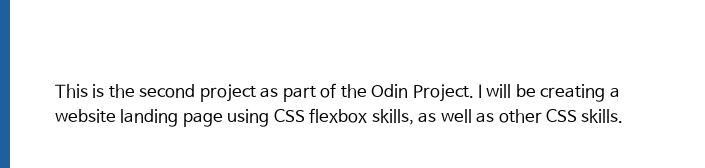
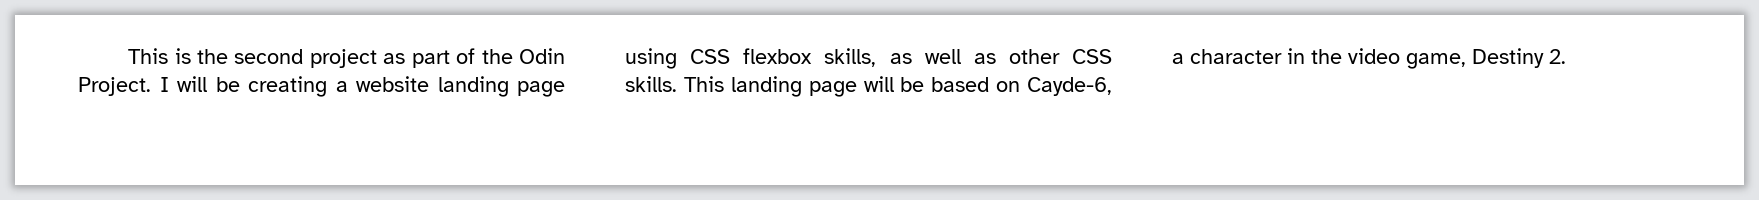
+ This landing page will be based on Cayde-6, a character in the video game, Destiny 2.

